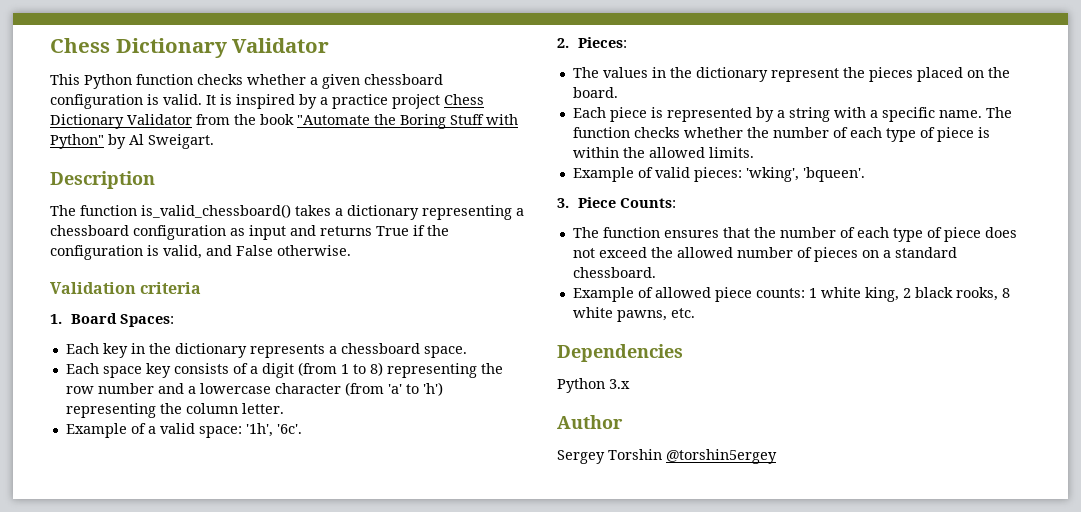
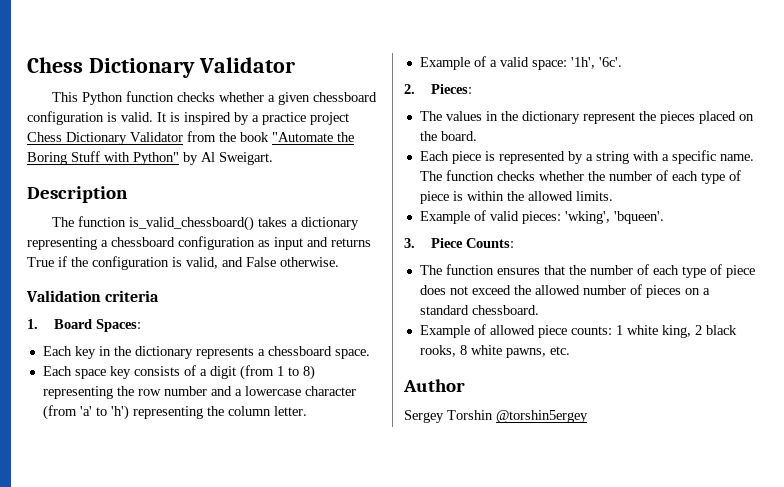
- Dependencies
- Python 3.x

